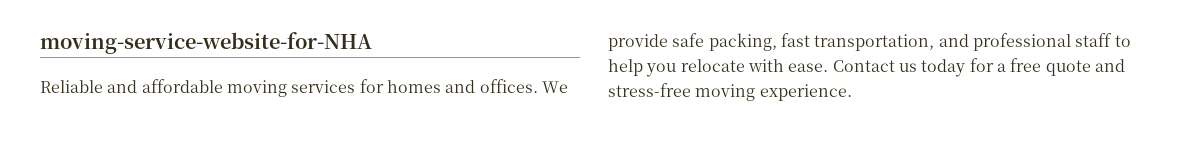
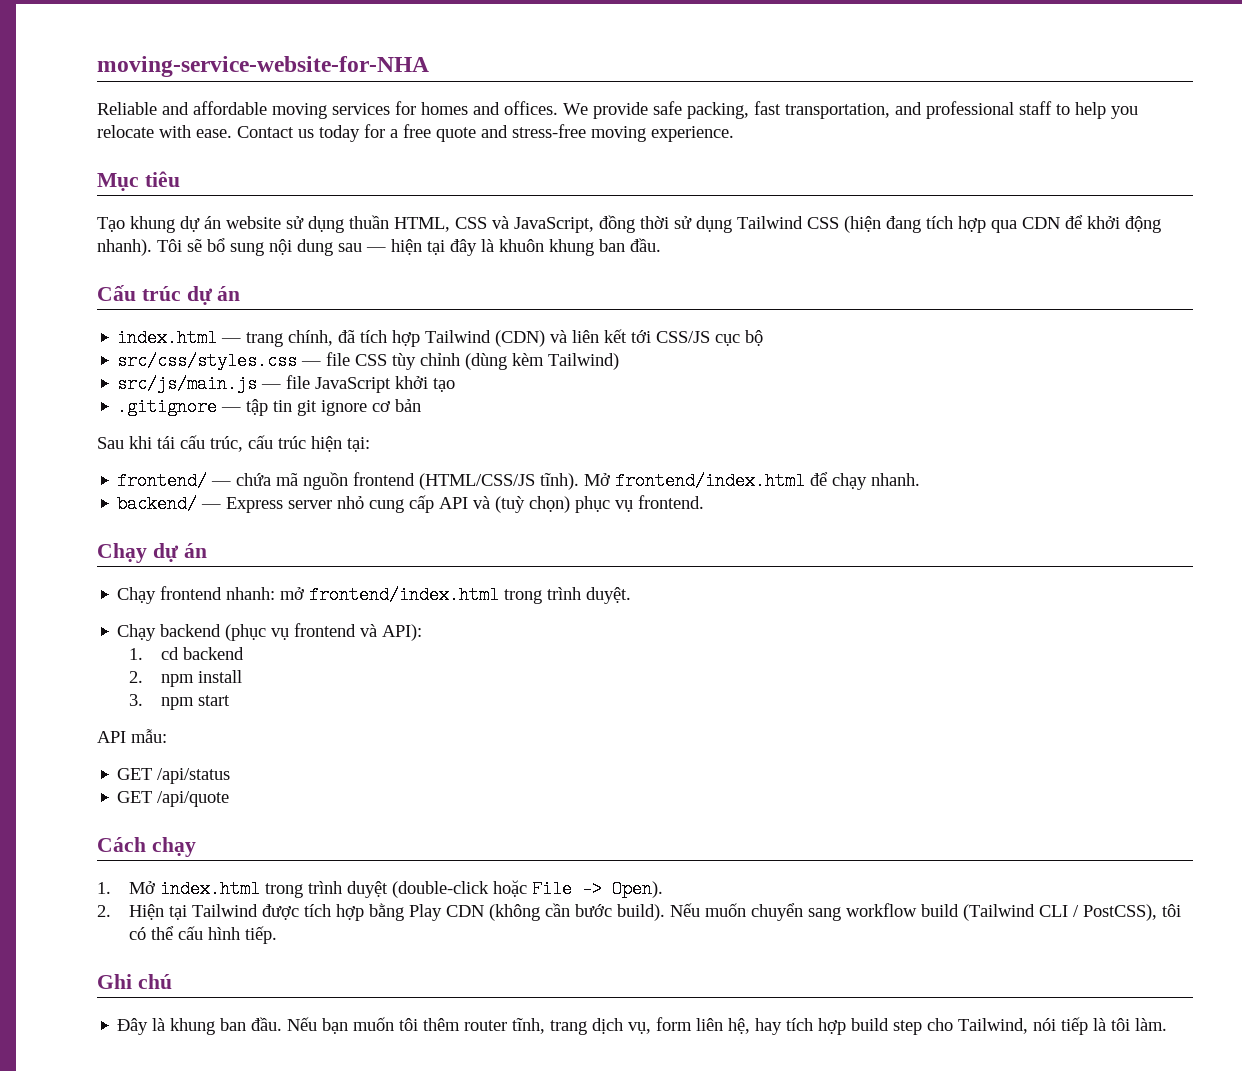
+ Mục tiêu
+ Tạo khung dự án website sử dụng thuần HTML, CSS và JavaScript, đồng thời sử dụng Tailwind CSS (hiện đang tích hợp qua CDN để khởi động nhanh). Tôi sẽ bổ sung nội dung sau — hiện tại đây là khuôn khung ban đầu.
+ Cấu trúc dự án
+ index.html — trang chính, đã tích hợp Tailwind (CDN) và liên kết tới CSS/JS cục bộ
+ src/css/styles.css — file CSS tùy chỉnh (dùng kèm Tailwind)
+ src/js/main.js — file JavaScript khởi tạo
+ .gitignore — tập tin git ignore cơ bản
+ Sau khi tái cấu trúc, cấu trúc hiện tại:
+ frontend/ — chứa mã nguồn frontend (HTML/CSS/JS tĩnh). Mở frontend/index.html để chạy nhanh.
+ backend/ — Express server nhỏ cung cấp API và (tuỳ chọn) phục vụ frontend.
+ Chạy dự án
+ Chạy frontend nhanh: mở frontend/index.html trong trình duyệt.
+ Chạy backend (phục vụ frontend và API):
+ 1. cd backend
+ 2. npm install
+ 3. npm start
+ API mẫu:
+ GET /api/status
+ GET /api/quote
+ Cách chạy
+ 1. Mở index.html trong trình duyệt (double-click hoặc File -> Open).
+ 2. Hiện tại Tailwind được tích hợp bằng Play CDN (không cần bước build). Nếu muốn chuyển sang workflow build (Tailwind CLI / PostCSS), tôi có thể cấu hình tiếp.
+ Ghi chú
+ Đây là khung ban đầu. Nếu bạn muốn tôi thêm router tĩnh, trang dịch vụ, form liên hệ, hay tích hợp build step cho Tailwind, nói tiếp là tôi làm.

